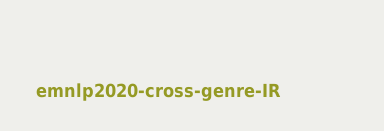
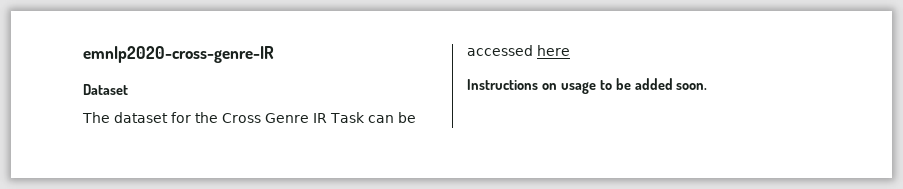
+ Dataset
+ The dataset for the Cross Genre IR Task can be accessed here
+ Instructions on usage to be added soon.

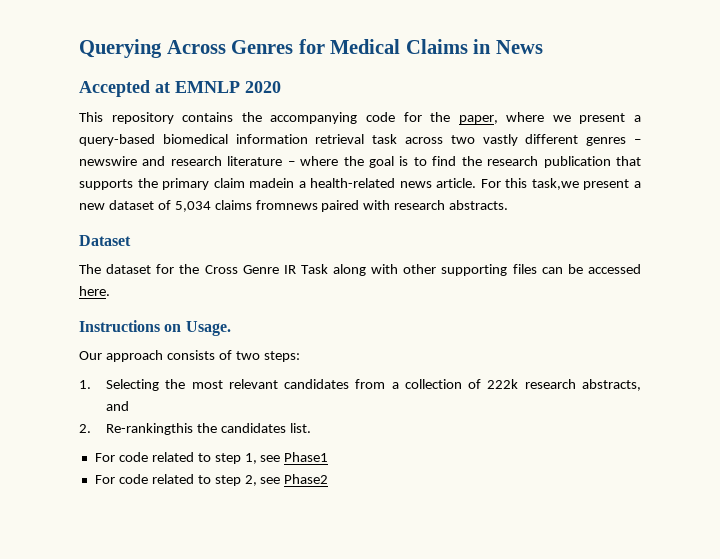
- emnlp2020-cross-genre-IR
+ Querying Across Genres for Medical Claims in News
+ Accepted at EMNLP 2020
+ This repository contains the accompanying code for the paper, where we present a query-based biomedical information retrieval task across two vastly different genres – newswire and research literature – where the goal is to find the research publication that supports the primary claim madein a health-related news article. For this task,we present a new dataset of 5,034 claims fromnews paired with research abstracts.
- The dataset for the Cross Genre IR Task can be accessed here
+ The dataset for the Cross Genre IR Task along with other supporting files can be accessed here.
- Instructions on usage to be added soon.
+ Instructions on Usage.
+ Our approach consists of two steps:
+ 1. Selecting the most relevant candidates from a collection of 222k research abstracts, and
+ 2. Re-rankingthis the candidates list.
+ For code related to step 1, see Phase1
+ For code related to step 2, see Phase2

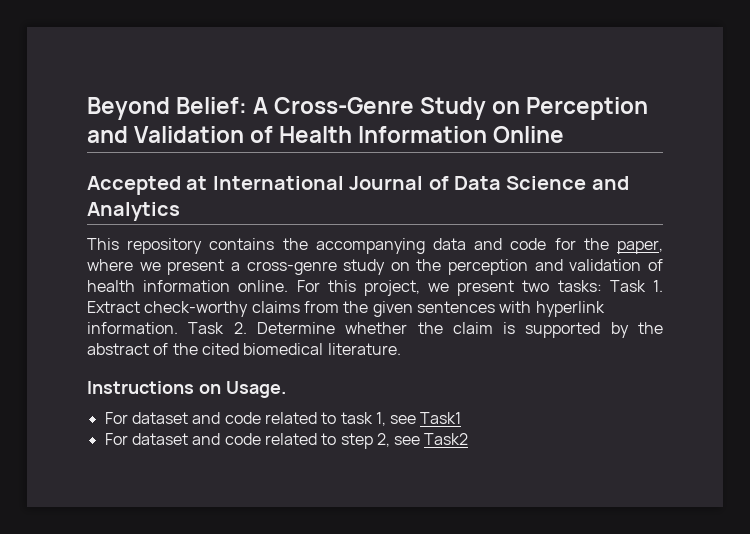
- Querying Across Genres for Medical Claims in News
- Accepted at EMNLP 2020
+ Beyond Belief: A Cross-Genre Study on Perception and Validation of Health Information Online
+ Accepted at International Journal of Data Science and Analytics
- This repository contains the accompanying code for the paper, where we present a query-based biomedical information retrieval task across two vastly different genres – newswire and research literature – where the goal is to find the research publication that supports the primary claim madein a health-related news article. For this task,we present a new dataset of 5,034 claims fromnews paired with research abstracts.
- Dataset
- The dataset for the Cross Genre IR Task along with other supporting files can be accessed here.
+ This repository contains the accompanying data and code for the paper, where we present a cross-genre study on the perception and validation of health information online. For this project, we present two tasks: Task 1. Extract check-worthy claims from the given sentences with hyperlink information. Task 2. Determine whether the claim is supported by the abstract of the cited biomedical literature.
  Instructions on Usage.
- Our approach consists of two steps:
- 1. Selecting the most relevant candidates from a collection of 222k research abstracts, and
- 2. Re-rankingthis the candidates list.
- For code related to step 1, see Phase1
- For code related to step 2, see Phase2
+ For dataset and code related to task 1, see Task1
+ For dataset and code related to step 2, see Task2

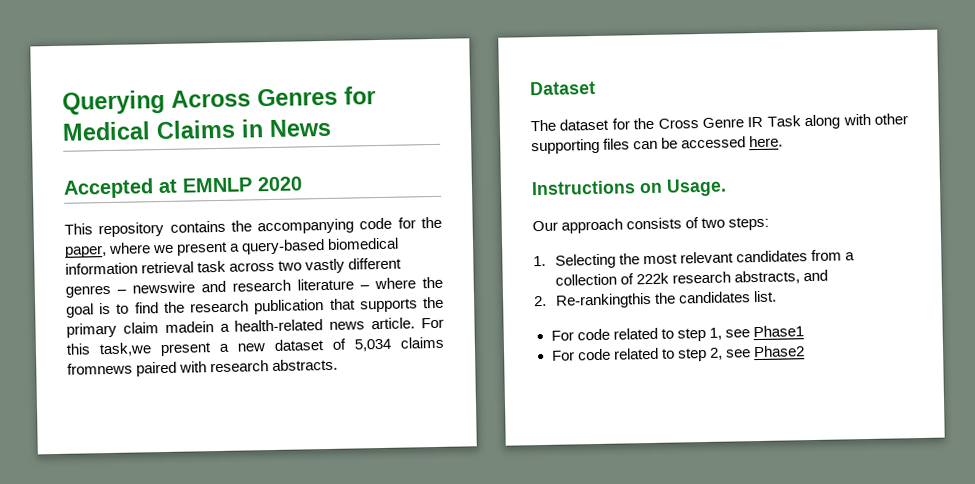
- Beyond Belief: A Cross-Genre Study on Perception and Validation of Health Information Online
- Accepted at International Journal of Data Science and Analytics
+ Querying Across Genres for Medical Claims in News
+ Accepted at EMNLP 2020
- This repository contains the accompanying data and code for the paper, where we present a cross-genre study on the perception and validation of health information online. For this project, we present two tasks: Task 1. Extract check-worthy claims from the given sentences with hyperlink information. Task 2. Determine whether the claim is supported by the abstract of the cited biomedical literature.
+ This repository contains the accompanying code for the paper, where we present a query-based biomedical information retrieval task across two vastly different genres – newswire and research literature – where the goal is to find the research publication that supports the primary claim madein a health-related news article. For this task,we present a new dataset of 5,034 claims fromnews paired with research abstracts.
+ Dataset
+ The dataset for the Cross Genre IR Task along with other supporting files can be accessed here.
  Instructions on Usage.
- For dataset and code related to task 1, see Task1
- For dataset and code related to step 2, see Task2
+ Our approach consists of two steps:
+ 1. Selecting the most relevant candidates from a collection of 222k research abstracts, and
+ 2. Re-rankingthis the candidates list.
+ For code related to step 1, see Phase1
+ For code related to step 2, see Phase2

